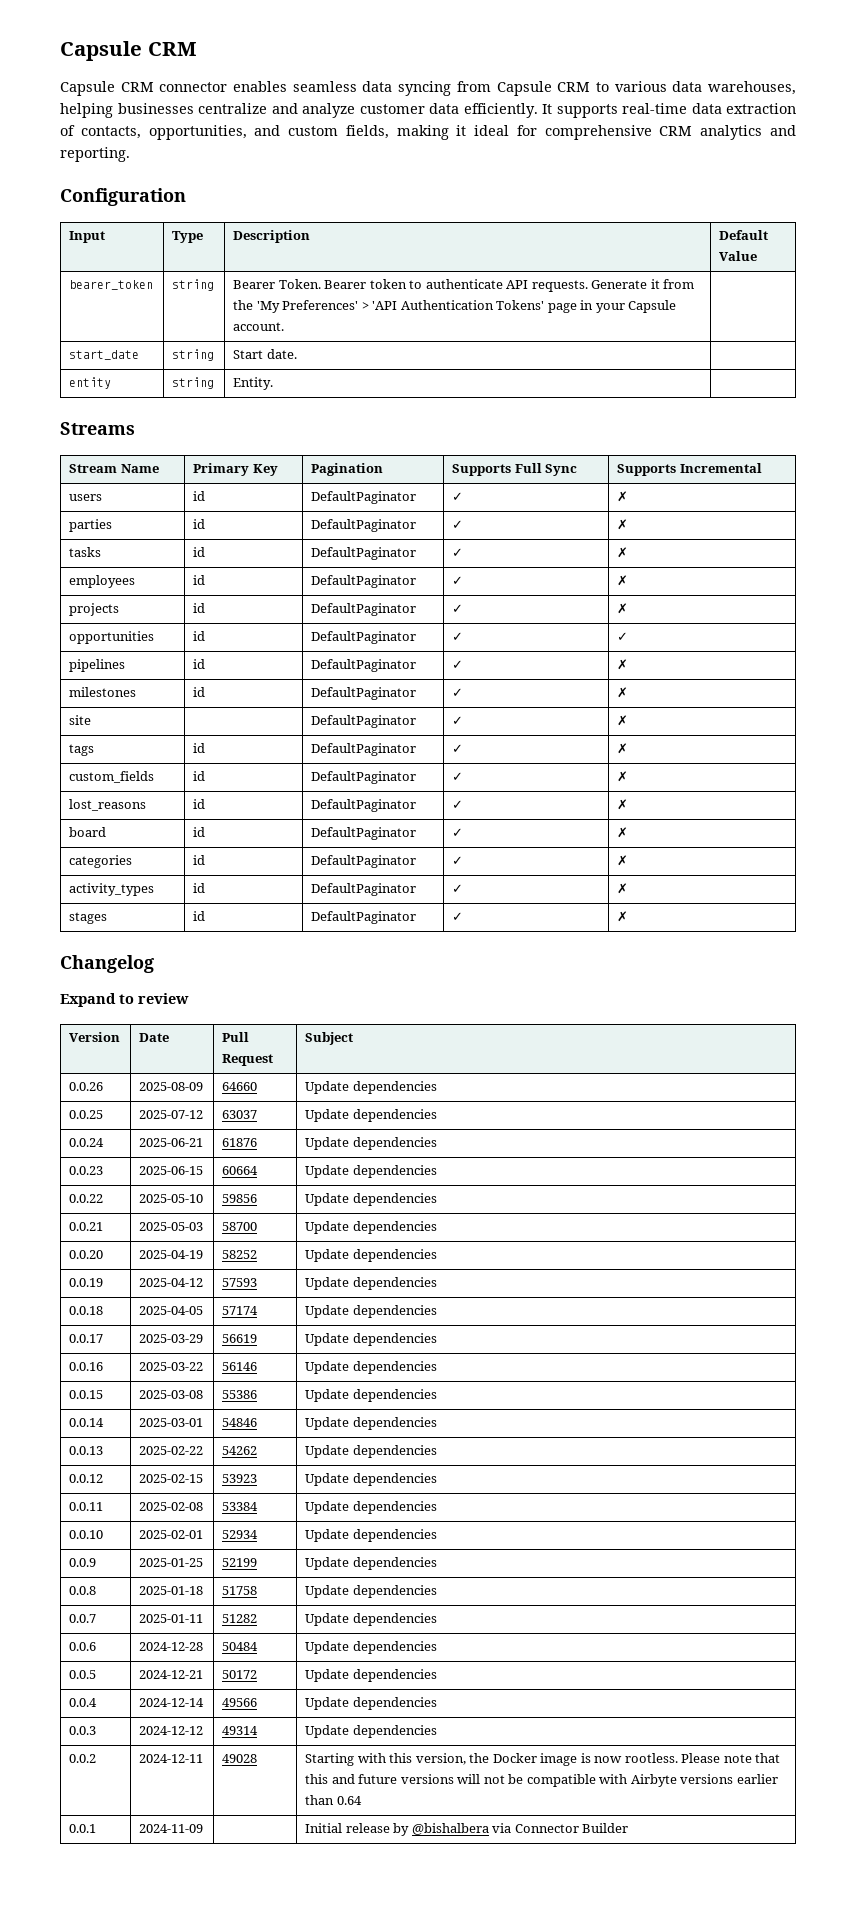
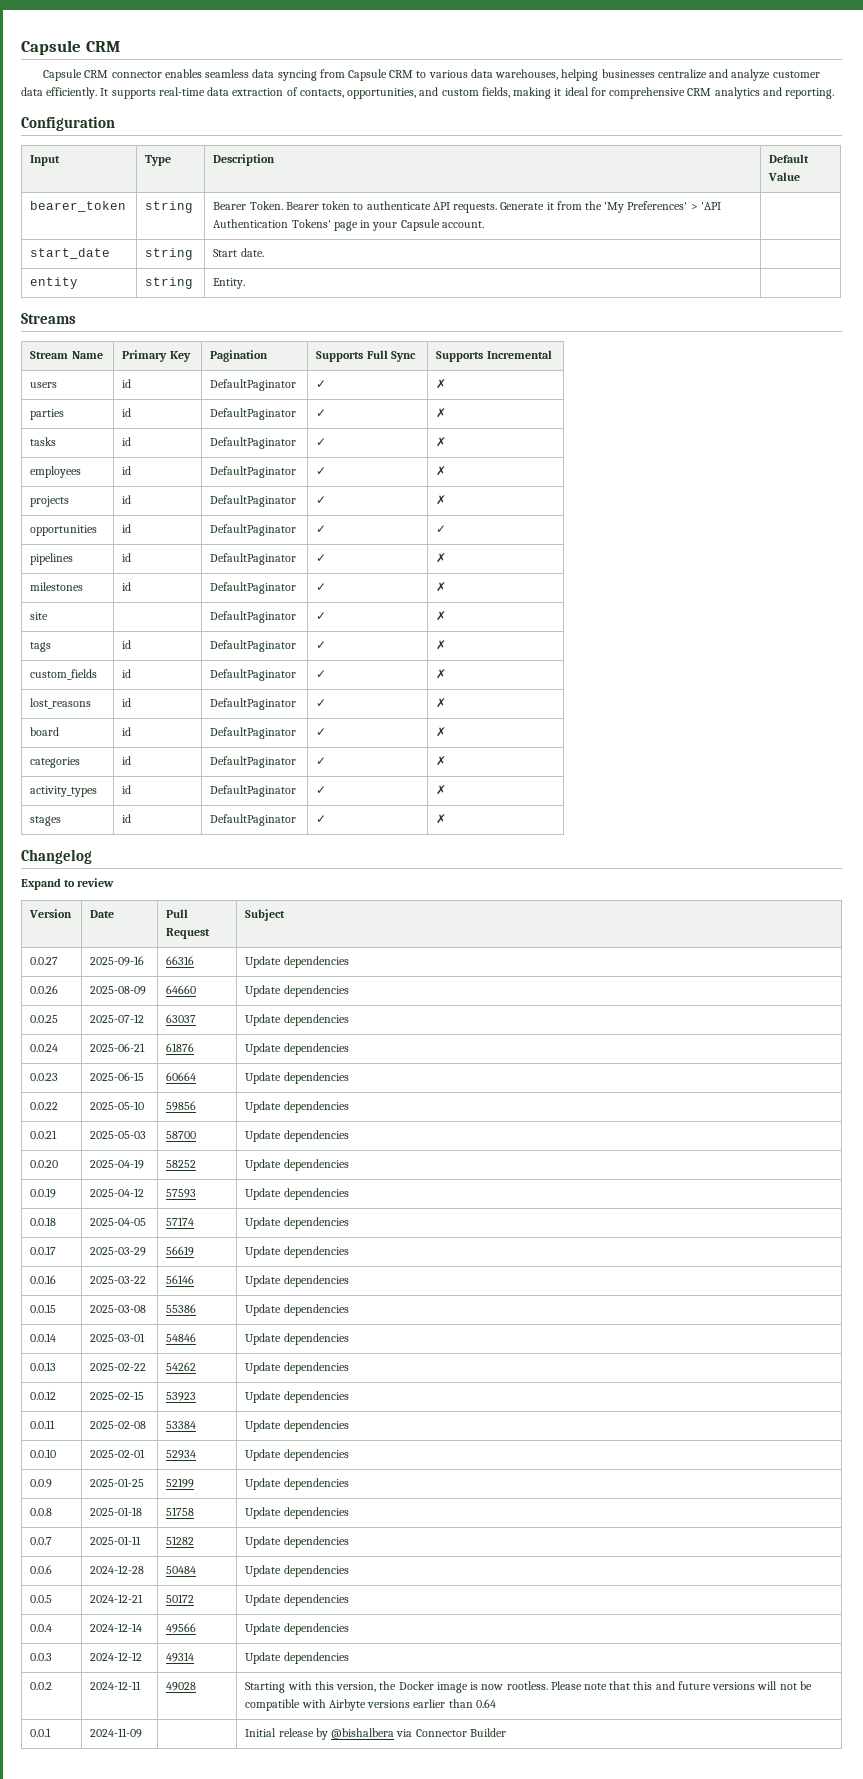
+ 0.0.27 | 2025-09-16 | 66316 | Update dependencies

